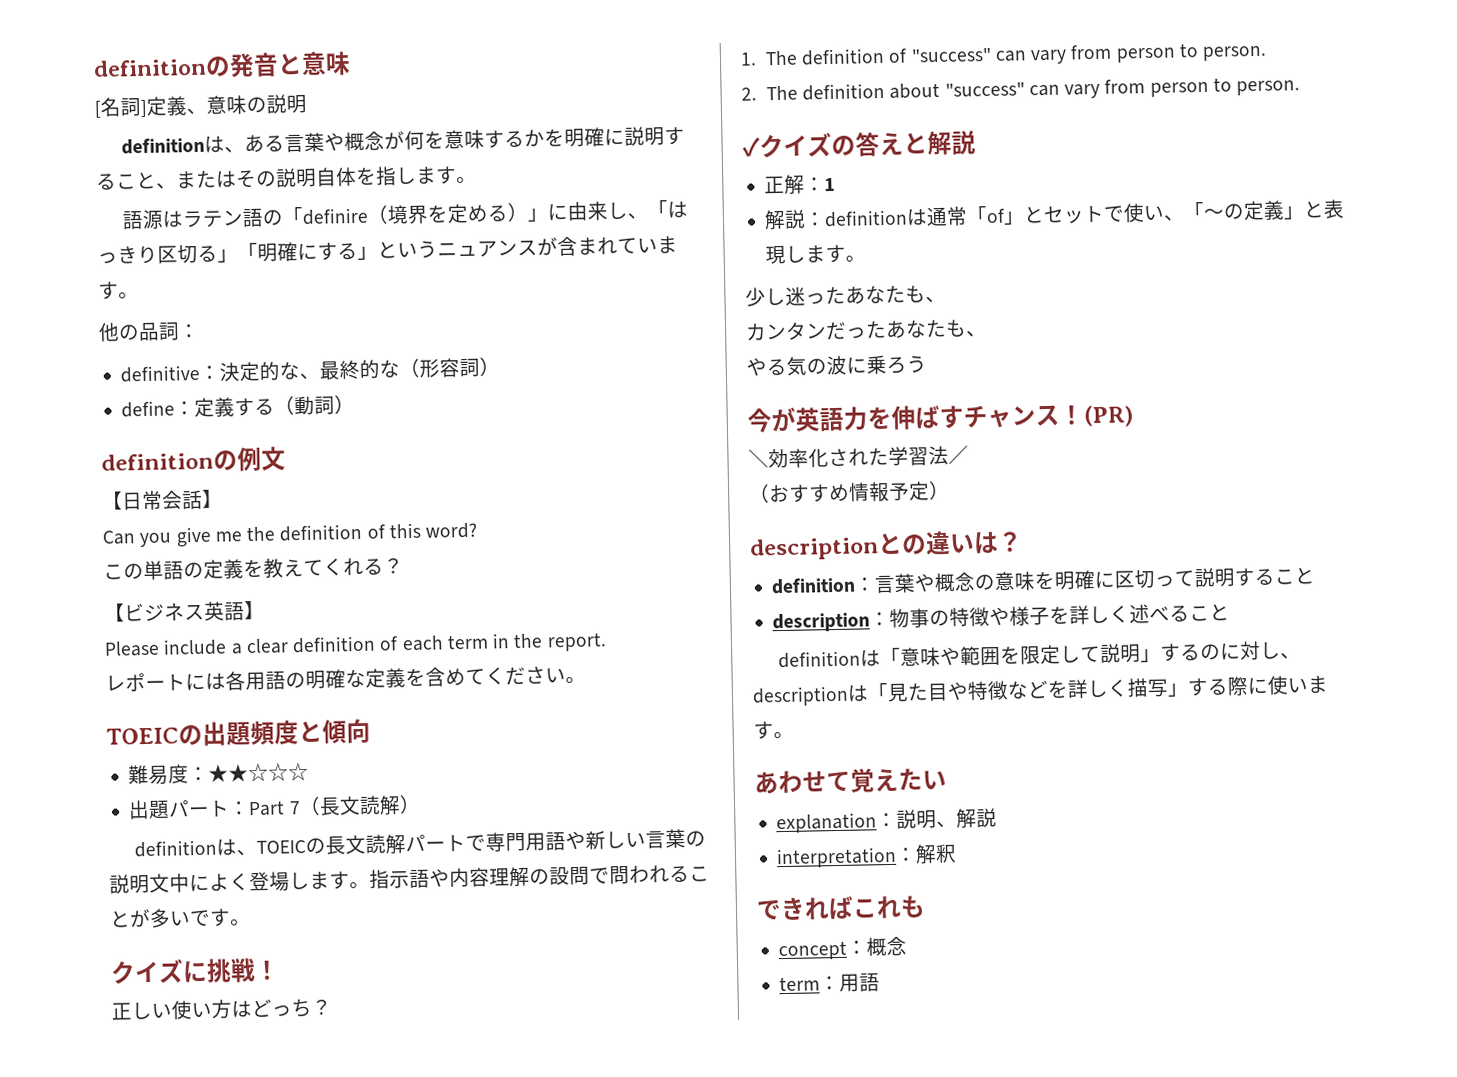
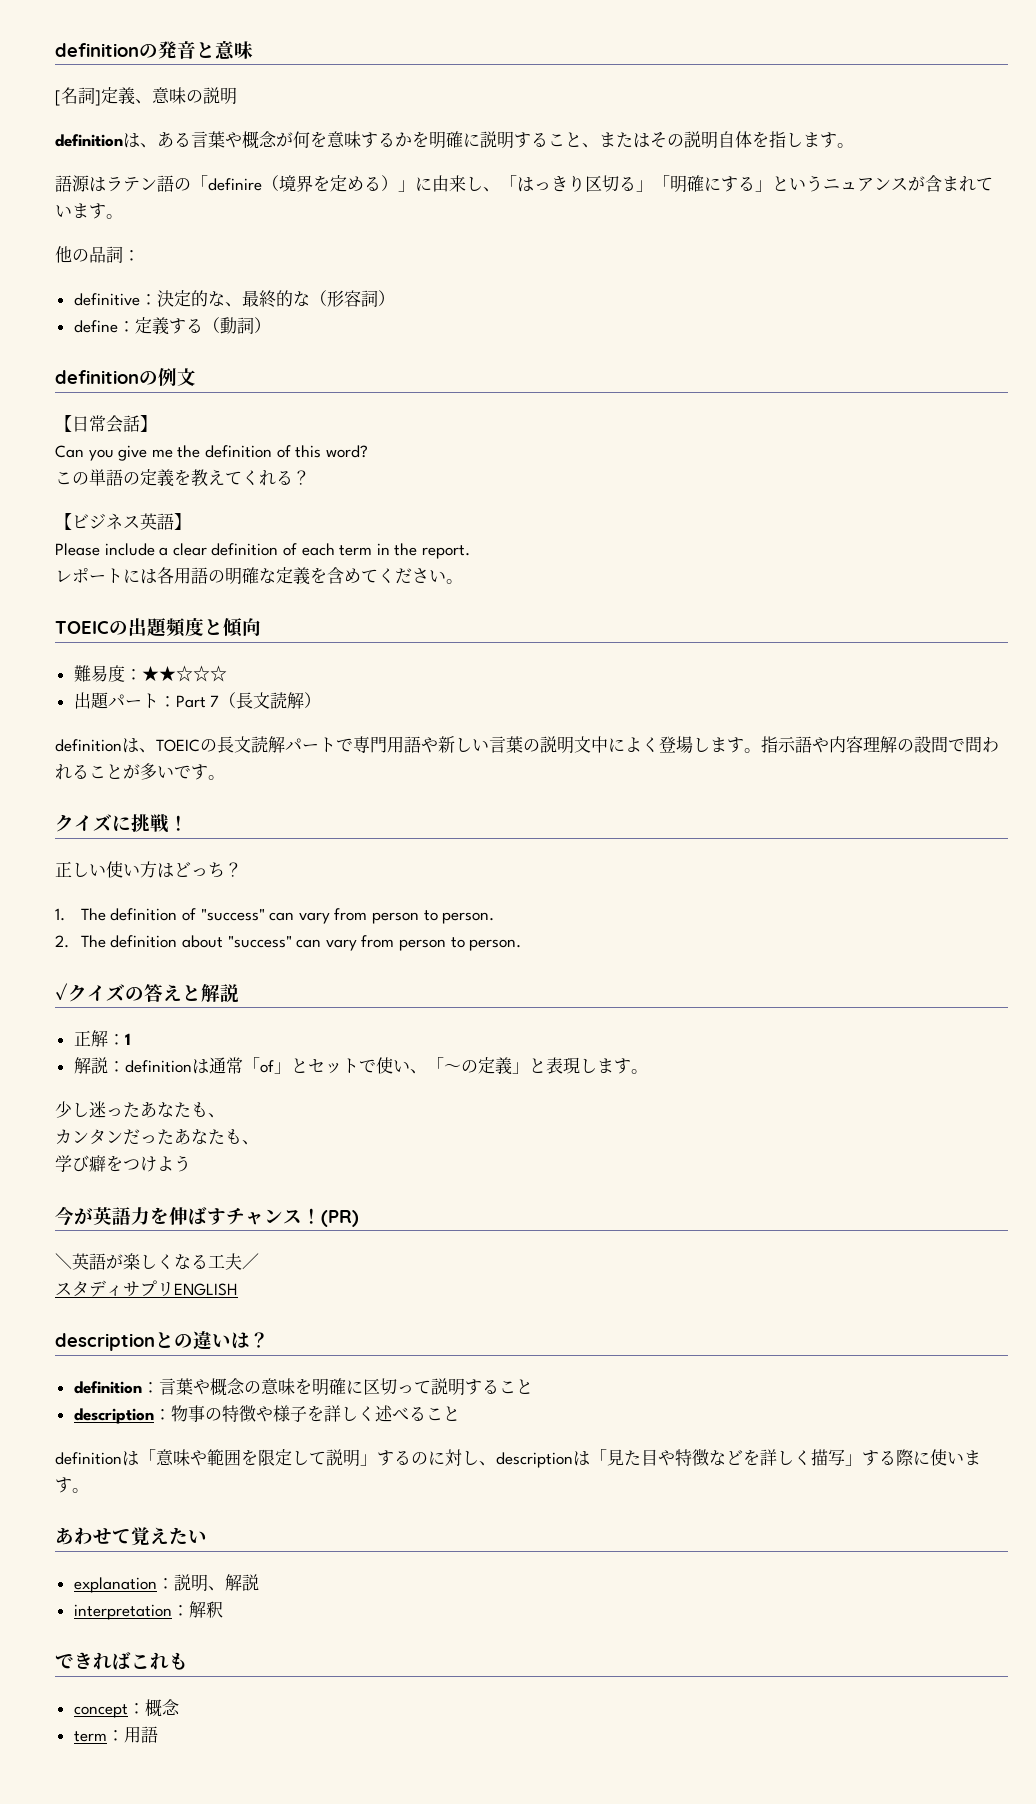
- やる気の波に乗ろう
+ 学び癖をつけよう
- ＼効率化された学習法／
- （おすすめ情報予定）
+ ＼英語が楽しくなる工夫／
+ スタディサプリENGLISH

